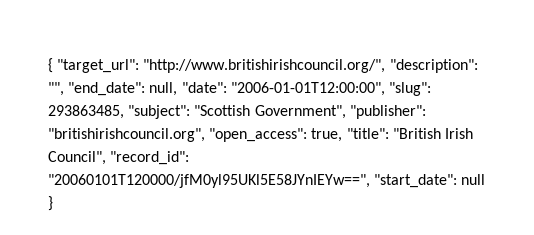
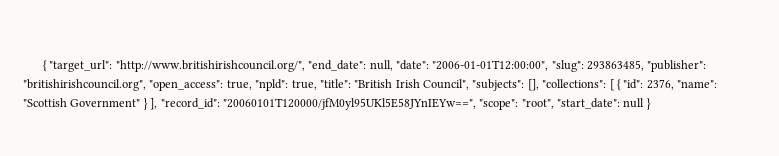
- { "target_url": "http://www.britishirishcouncil.org/", "description": "", "end_date": null, "date": "2006-01-01T12:00:00", "slug": 293863485, "subject": "Scottish Government", "publisher": "britishirishcouncil.org", "open_access": true, "title": "British Irish Council", "record_id": "20060101T120000/jfM0yl95UKl5E58JYnIEYw==", "start_date": null }
+ { "target_url": "http://www.britishirishcouncil.org/", "end_date": null, "date": "2006-01-01T12:00:00", "slug": 293863485, "publisher": "britishirishcouncil.org", "open_access": true, "npld": true, "title": "British Irish Council", "subjects": [], "collections": [ { "id": 2376, "name": "Scottish Government" } ], "record_id": "20060101T120000/jfM0yl95UKl5E58JYnIEYw==", "scope": "root", "start_date": null }

